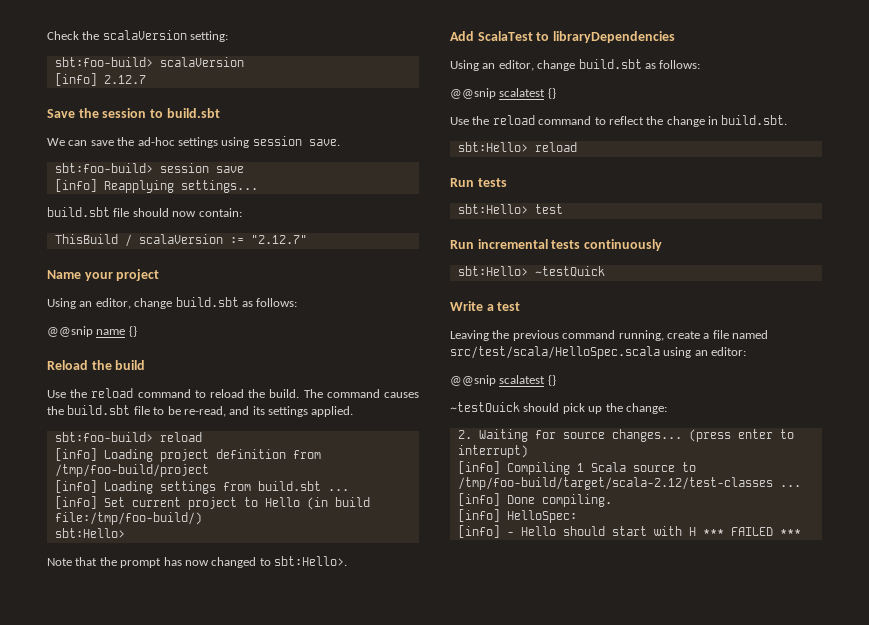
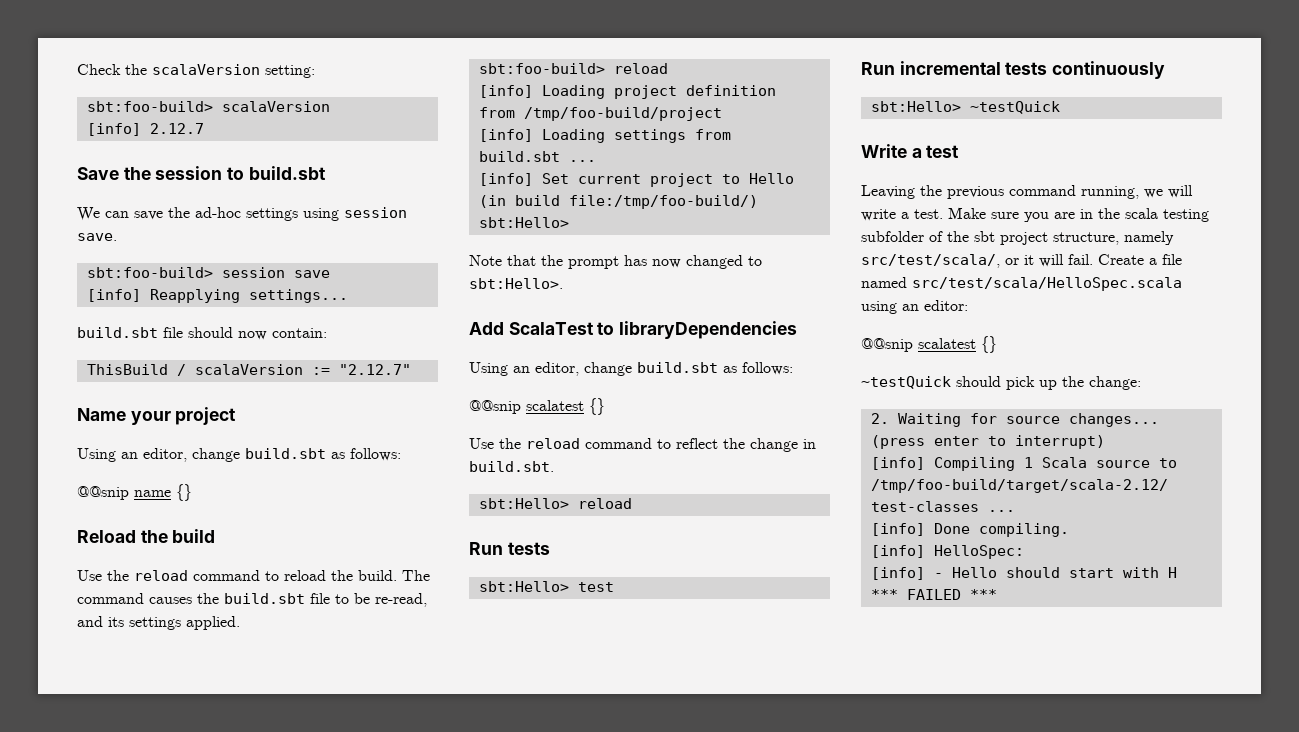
- Leaving the previous command running, create a file named src/test/scala/HelloSpec.scala using an editor:
+ Leaving the previous command running, we will write a test. Make sure you are in the scala testing subfolder of the sbt project structure, namely src/test/scala/, or it will fail. Create a file named src/test/scala/HelloSpec.scala using an editor:

